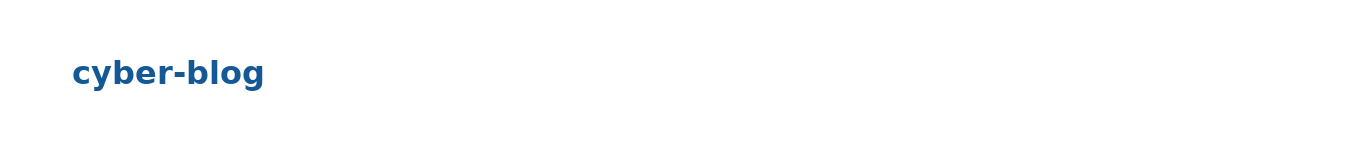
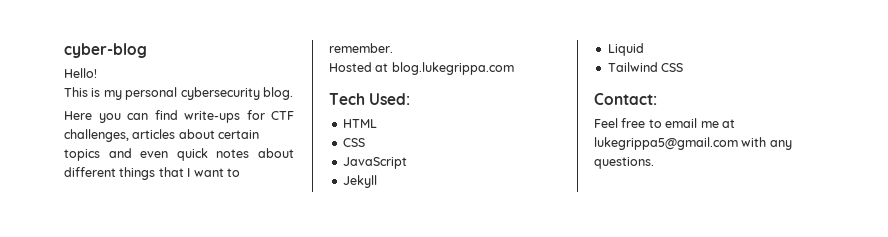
+ Hello!
+ This is my personal cybersecurity blog.
+ Here you can find write-ups for CTF challenges, articles about certain topics and even quick notes about different things that I want to remember.
+ Hosted at blog.lukegrippa.com
+ Tech Used:
+ HTML
+ CSS
+ JavaScript
+ Jekyll
+ Liquid
+ Tailwind CSS
+ Contact:
+ Feel free to email me at lukegrippa5@gmail.com with any questions.

